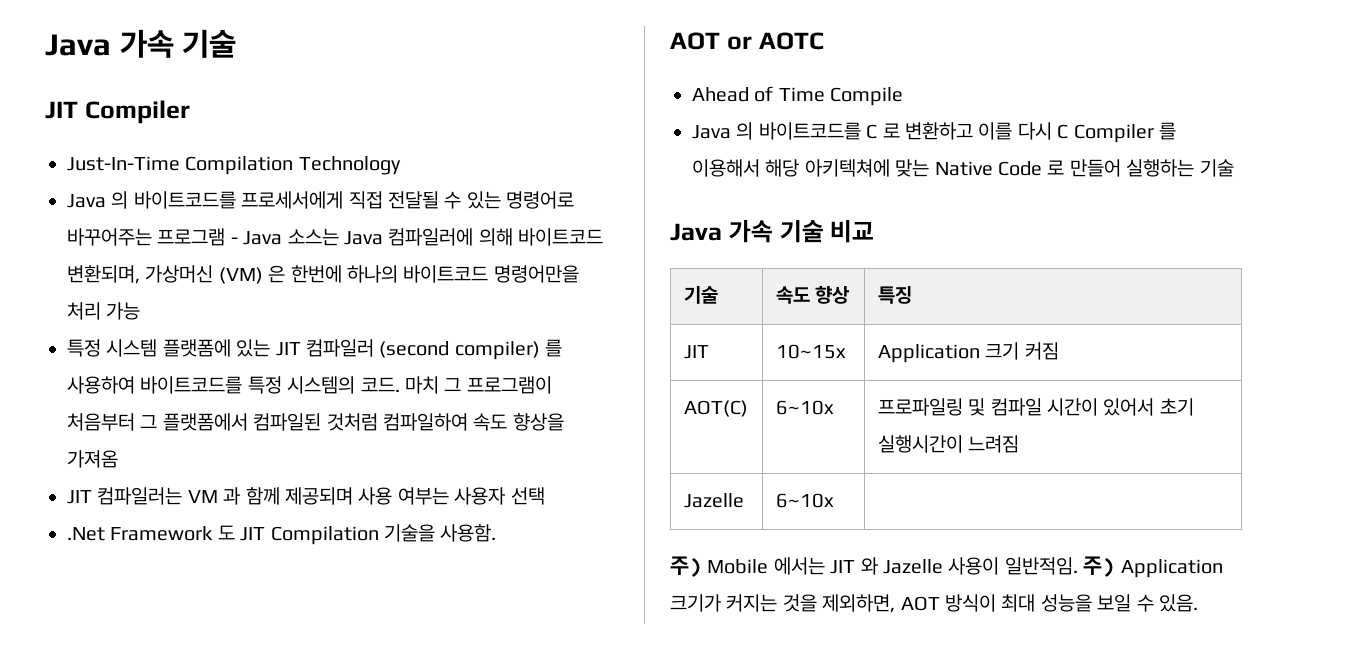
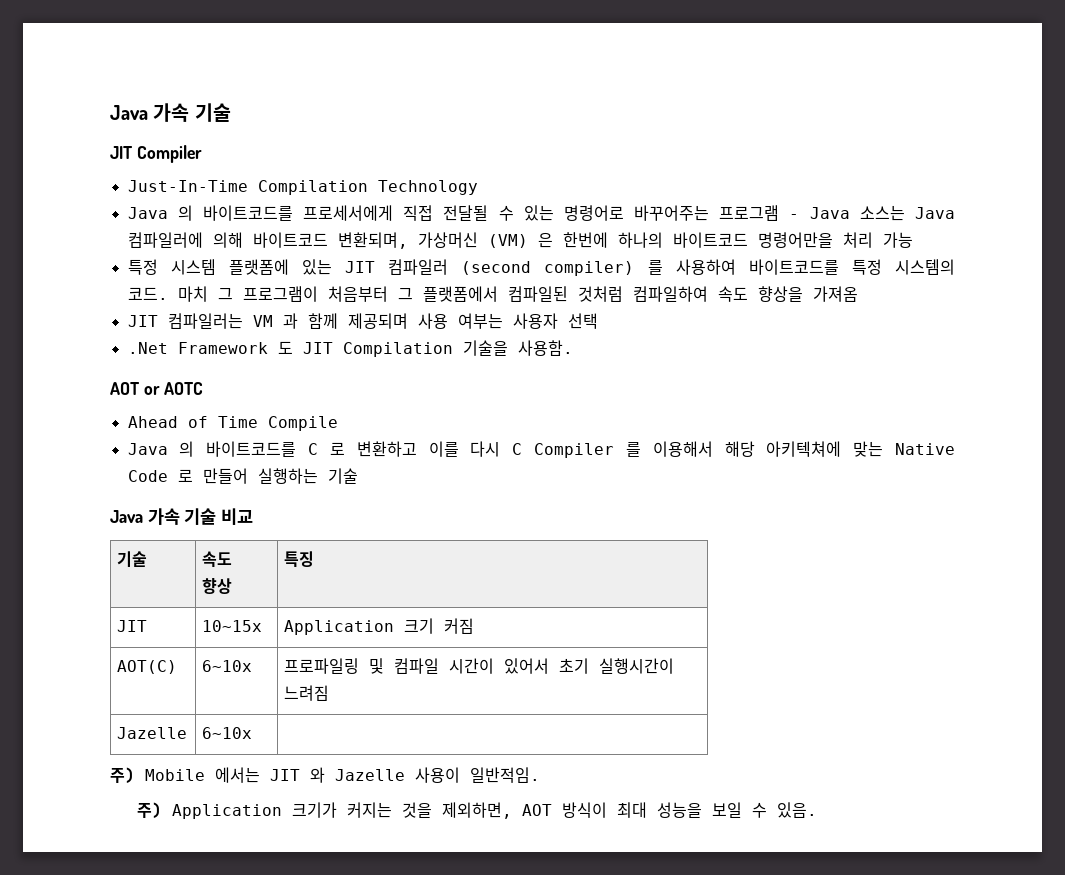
- 주) Mobile 에서는 JIT 와 Jazelle 사용이 일반적임. 주) Application 크기가 커지는 것을 제외하면, AOT 방식이 최대 성능을 보일 수 있음.
+ 주) Mobile 에서는 JIT 와 Jazelle 사용이 일반적임.
+ 주) Application 크기가 커지는 것을 제외하면, AOT 방식이 최대 성능을 보일 수 있음.

